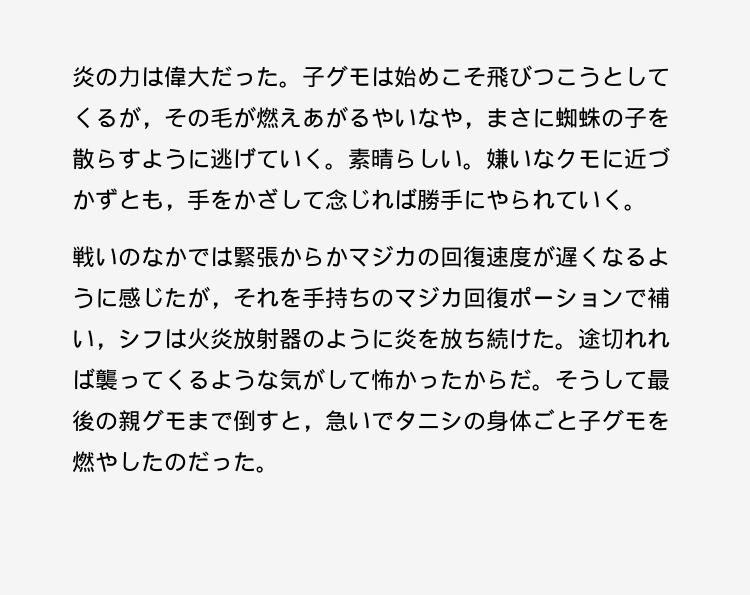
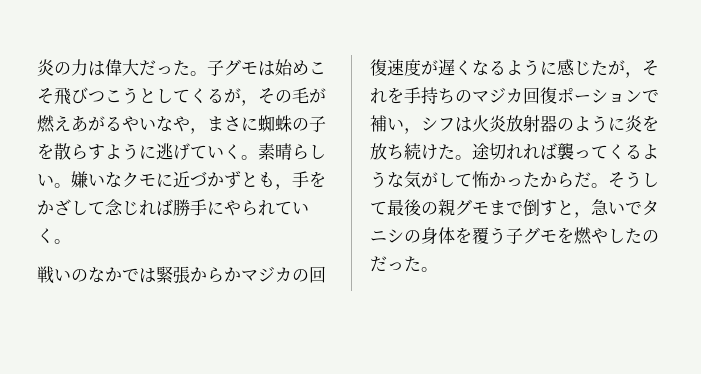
- そうして最後の親グモまで倒すと，急いでタニシの身体ごと子グモを燃やしたのだった。
+ そうして最後の親グモまで倒すと，急いでタニシの身体を覆う子グモを燃やしたのだった。

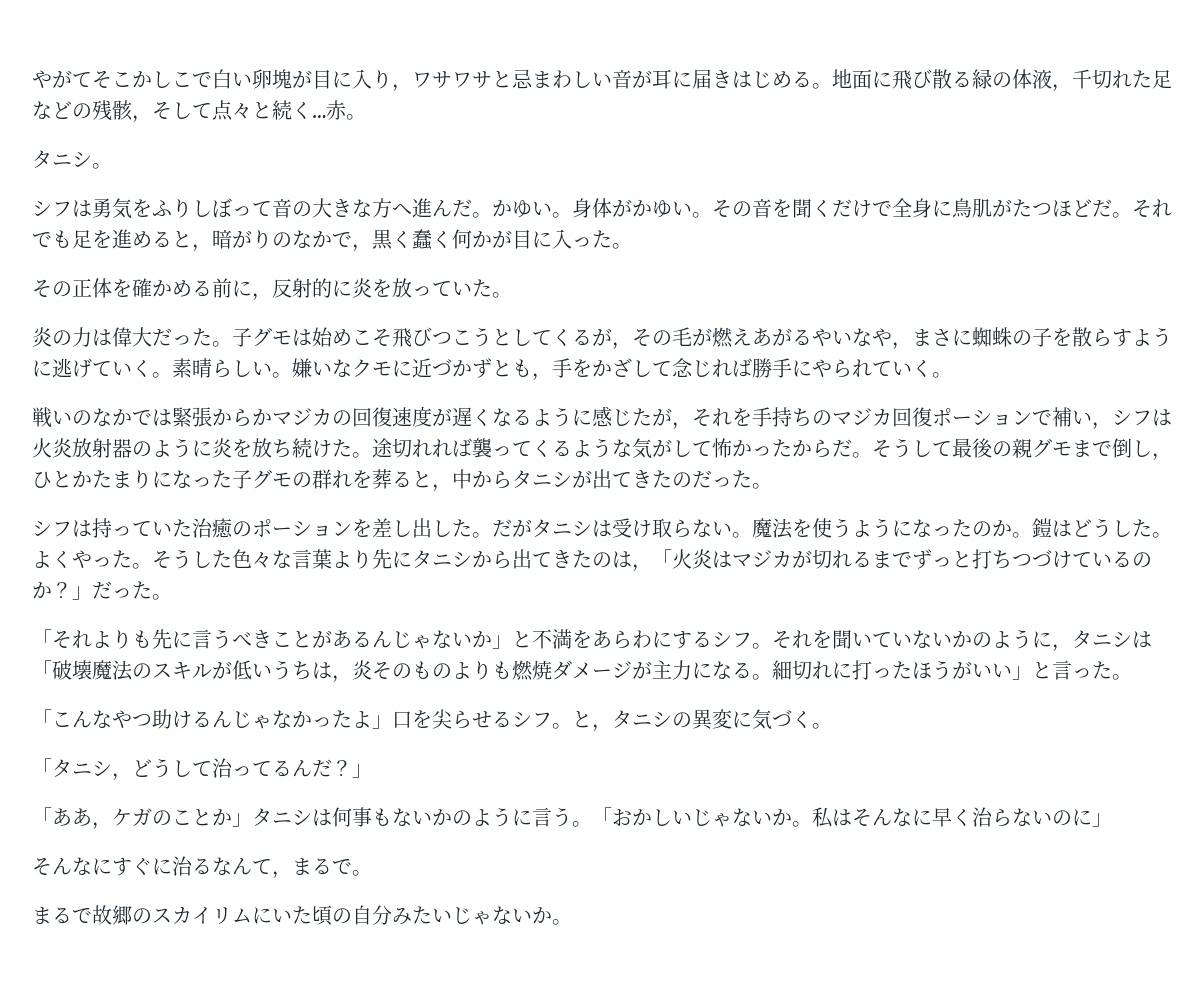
+ やがてそこかしこで白い卵塊が目に入り，ワサワサと忌まわしい音が耳に届きはじめる。地面に飛び散る緑の体液，千切れた足などの残骸，そして点々と続く…赤。
+ タニシ。
+ シフは勇気をふりしぼって音の大きな方へ進んだ。かゆい。身体がかゆい。その音を聞くだけで全身に鳥肌がたつほどだ。それでも足を進めると，暗がりのなかで，黒く蠢く何かが目に入った。
+ その正体を確かめる前に，反射的に炎を放っていた。
- そうして最後の親グモまで倒すと，急いでタニシの身体を覆う子グモを燃やしたのだった。
+ そうして最後の親グモまで倒し，ひとかたまりになった子グモの群れを葬ると，中からタニシが出てきたのだった。
+ シフは持っていた治癒のポーションを差し出した。だがタニシは受け取らない。魔法を使うようになったのか。鎧はどうした。よくやった。そうした色々な言葉より先にタニシから出てきたのは，「火炎はマジカが切れるまでずっと打ちつづけているのか？」だった。
+ 「それよりも先に言うべきことがあるんじゃないか」と不満をあらわにするシフ。それを聞いていないかのように，タニシは「破壊魔法のスキルが低いうちは，炎そのものよりも燃焼ダメージが主力になる。細切れに打ったほうがいい」と言った。
+ 「こんなやつ助けるんじゃなかったよ」口を尖らせるシフ。と，タニシの異変に気づく。
+ 「タニシ，どうして治ってるんだ？」
+ 「ああ，ケガのことか」タニシは何事もないかのように言う。「おかしいじゃないか。私はそんなに早く治らないのに」
+ そんなにすぐに治るなんて，まるで。
+ まるで故郷のスカイリムにいた頃の自分みたいじゃないか。

